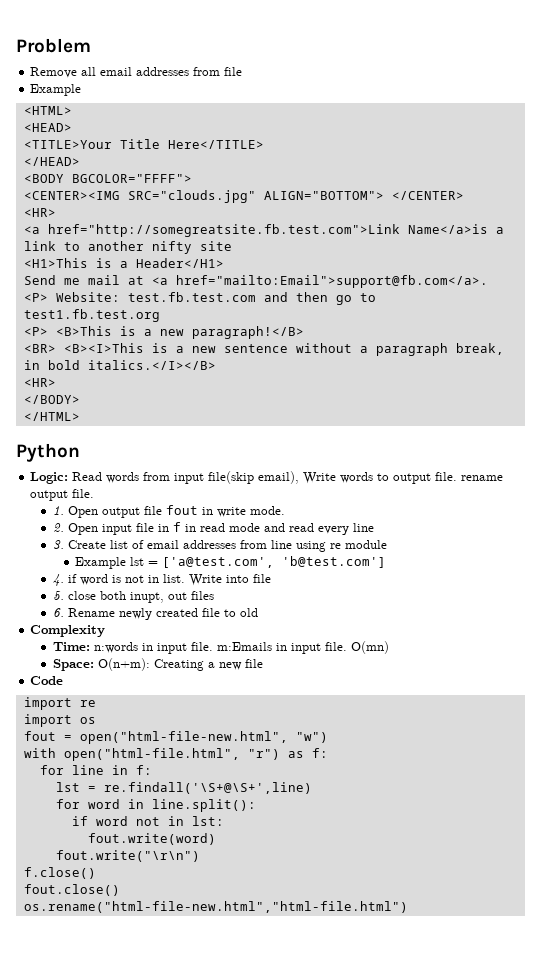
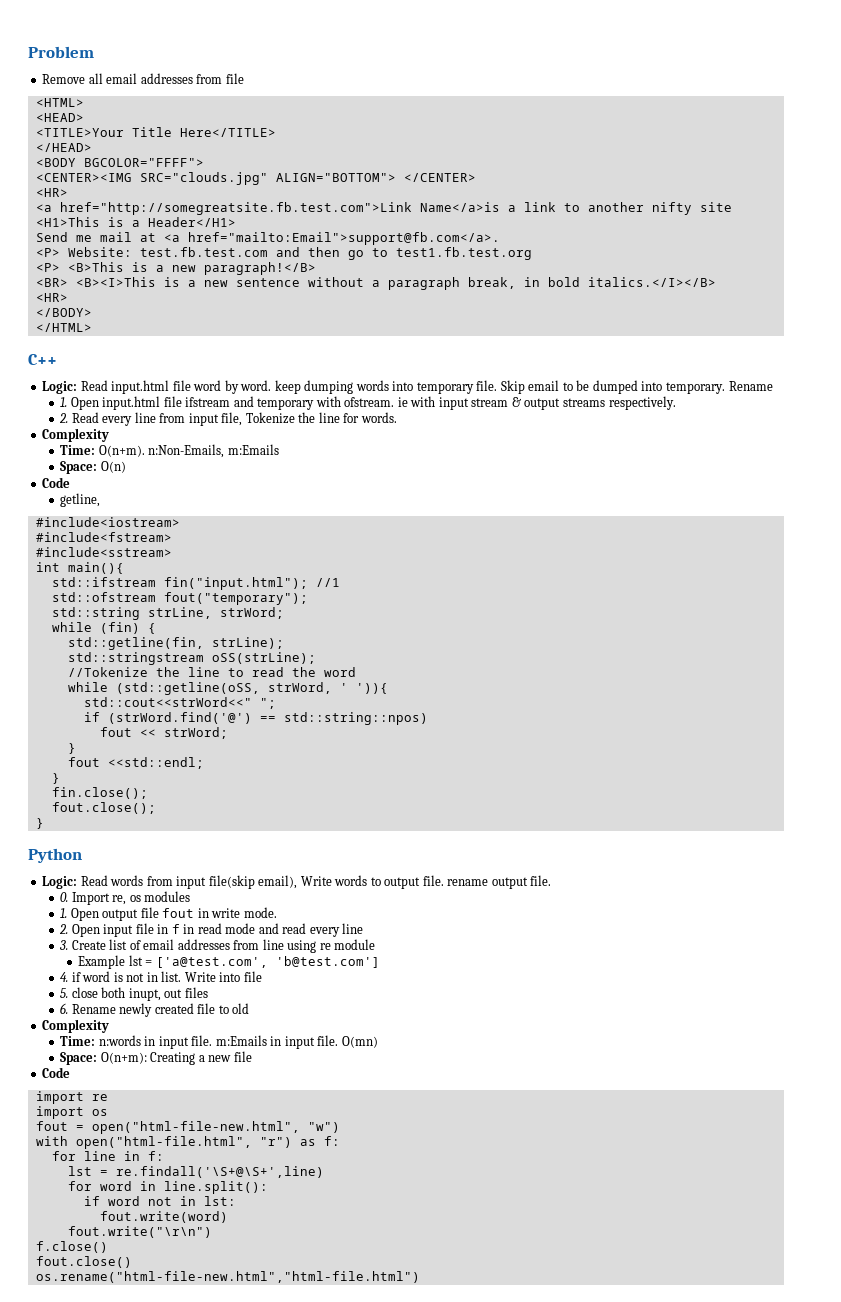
  Remove all email addresses from file
- Example
+ C++
+ Logic: Read input.html file word by word. keep dumping words into temporary file. Skip email to be dumped into temporary. Rename
+ 1. Open input.html file ifstream and temporary with ofstream. ie with input stream & output streams respectively.
+ 2. Read every line from input file, Tokenize the line for words.
+ Complexity
+ Time: O(n+m). n:Non-Emails, m:Emails
+ Space: O(n)
+ Code
+ getline,
+ #include<iostream>
+ #include<fstream>
+ #include<sstream>
+ int main(){
+ std::ifstream fin("input.html"); //1
+ std::ofstream fout("temporary");
+ std::string strLine, strWord;
+ while (fin) {
+ std::getline(fin, strLine);
+ std::stringstream oSS(strLine);
+ //Tokenize the line to read the word
+ while (std::getline(oSS, strWord, ' ')){
+ std::cout<<strWord<<" ";
+ if (strWord.find('@') == std::string::npos)
+ fout << strWord;
+ }
+ fout <<std::endl;
+ }
+ fin.close();
+ fout.close();
+ }
+ 0. Import re, os modules

